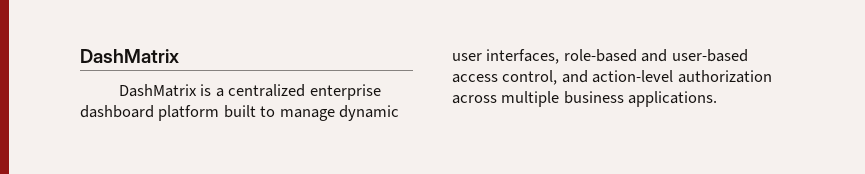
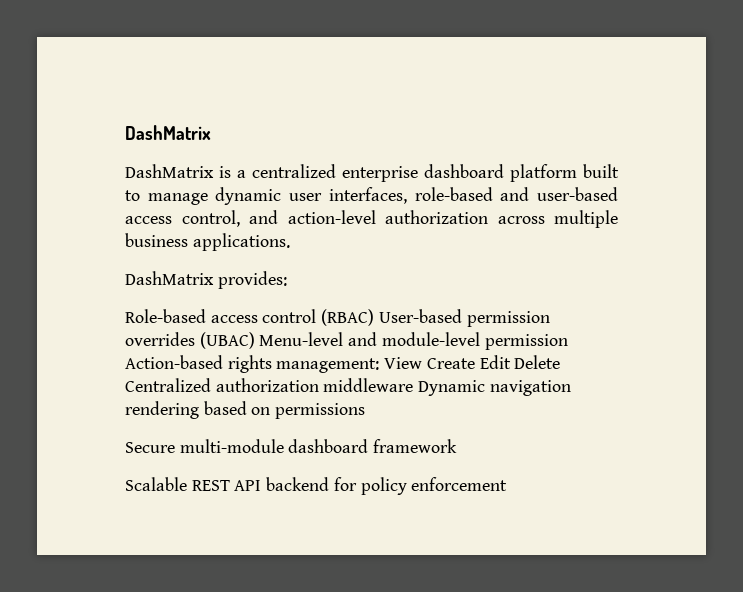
+ DashMatrix provides:
+ Role-based access control (RBAC) User-based permission overrides (UBAC) Menu-level and module-level permission Action-based rights management: View Create Edit Delete Centralized authorization middleware Dynamic navigation rendering based on permissions
+ Secure multi-module dashboard framework
+ Scalable REST API backend for policy enforcement

